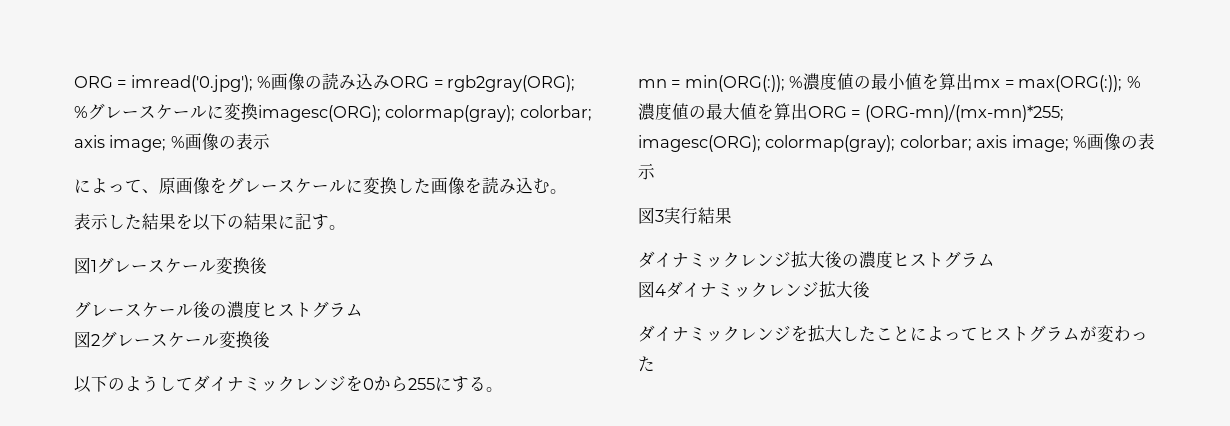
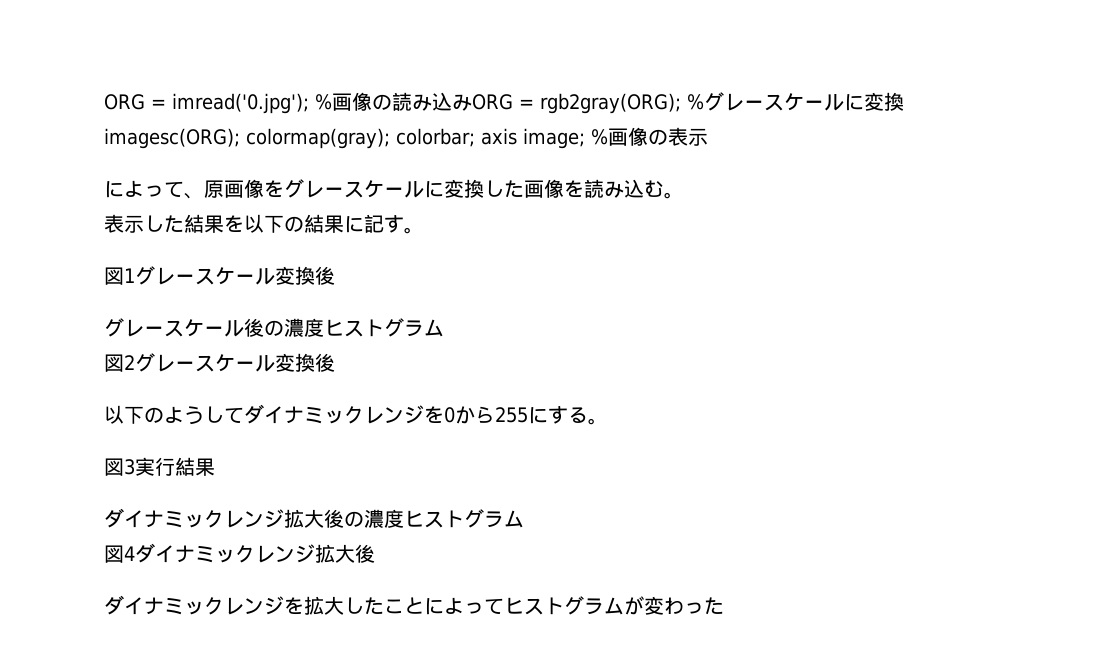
- mn = min(ORG(:)); %濃度値の最小値を算出mx = max(ORG(:)); %濃度値の最大値を算出ORG = (ORG-mn)/(mx-mn)*255; imagesc(ORG); colormap(gray); colorbar; axis image; %画像の表示

